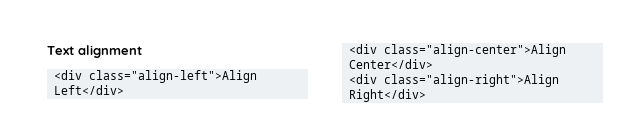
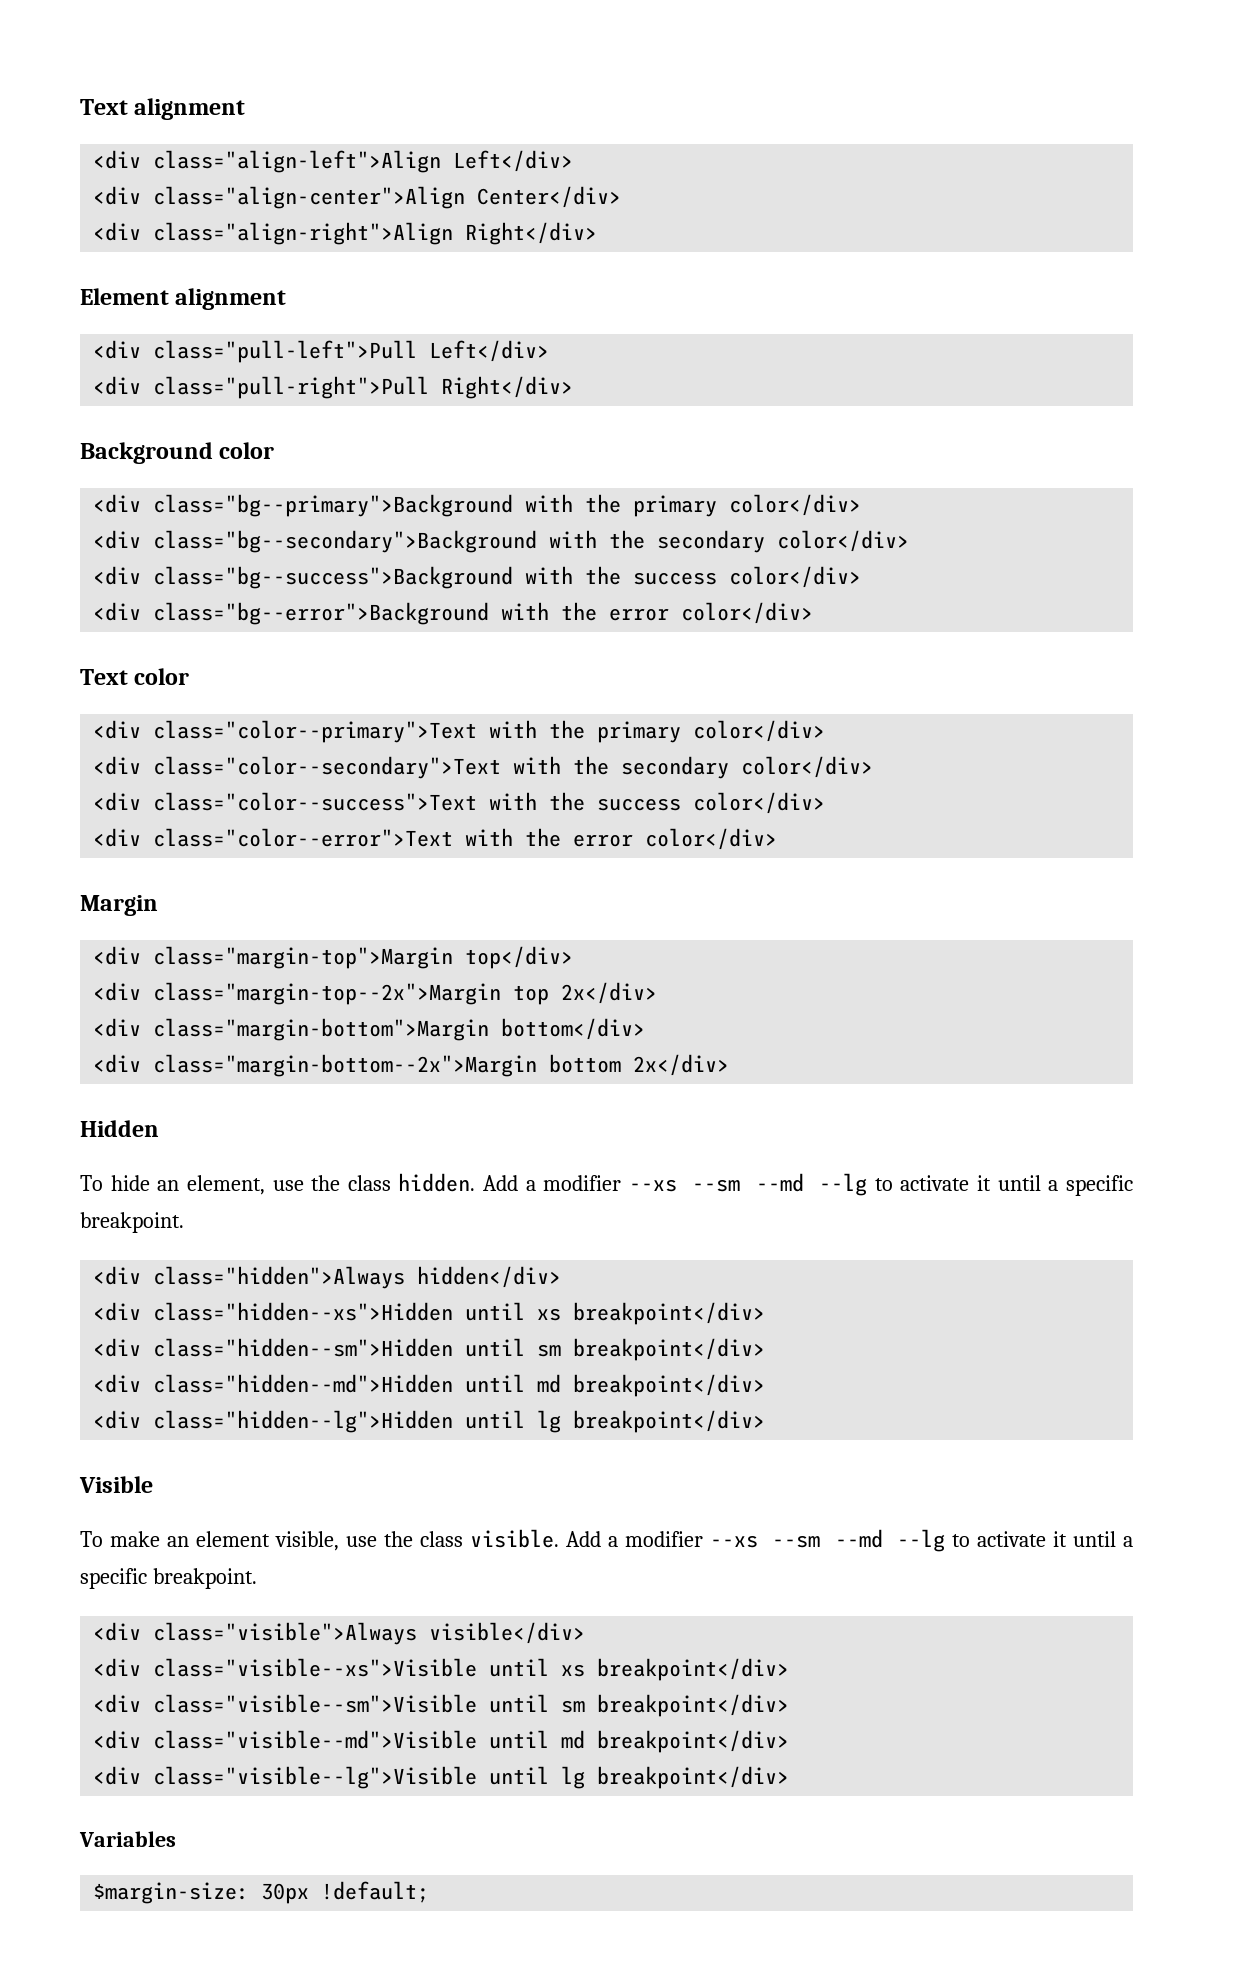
+ Element alignment
+ <div class="pull-left">Pull Left</div>
+ <div class="pull-right">Pull Right</div>
+ Background color
+ <div class="bg--primary">Background with the primary color</div>
+ <div class="bg--secondary">Background with the secondary color</div>
+ <div class="bg--success">Background with the success color</div>
+ <div class="bg--error">Background with the error color</div>
+ Text color
+ <div class="color--primary">Text with the primary color</div>
+ <div class="color--secondary">Text with the secondary color</div>
+ <div class="color--success">Text with the success color</div>
+ <div class="color--error">Text with the error color</div>
+ Margin
+ <div class="margin-top">Margin top</div>
+ <div class="margin-top--2x">Margin top 2x</div>
+ <div class="margin-bottom">Margin bottom</div>
+ <div class="margin-bottom--2x">Margin bottom 2x</div>
+ Hidden
+ To hide an element, use the class hidden. Add a modifier --xs --sm --md --lg to activate it until a specific breakpoint.
+ <div class="hidden">Always hidden</div>
+ <div class="hidden--xs">Hidden until xs breakpoint</div>
+ <div class="hidden--sm">Hidden until sm breakpoint</div>
+ <div class="hidden--md">Hidden until md breakpoint</div>
+ <div class="hidden--lg">Hidden until lg breakpoint</div>
+ Visible
+ To make an element visible, use the class visible. Add a modifier --xs --sm --md --lg to activate it until a specific breakpoint.
+ <div class="visible">Always visible</div>
+ <div class="visible--xs">Visible until xs breakpoint</div>
+ <div class="visible--sm">Visible until sm breakpoint</div>
+ <div class="visible--md">Visible until md breakpoint</div>
+ <div class="visible--lg">Visible until lg breakpoint</div>
+ Variables
+ $margin-size: 30px !default;

